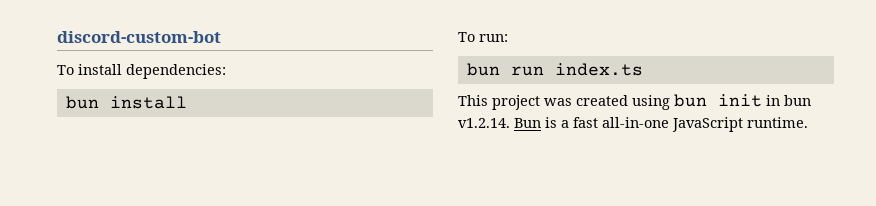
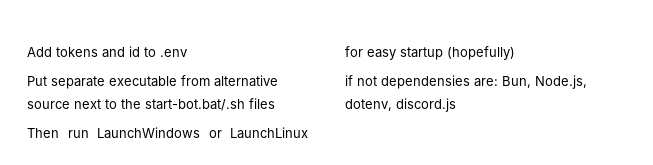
- discord-custom-bot
- To install dependencies:
- bun install
- To run:
- bun run index.ts
- This project was created using bun init in bun v1.2.14. Bun is a fast all-in-one JavaScript runtime.
+ Add tokens and id to .env
+ Put separate executable from alternative source next to the start-bot.bat/.sh files
+ Then run LaunchWindows or LaunchLinux for easy startup (hopefully)
+ if not dependensies are: Bun, Node.js, dotenv, discord.js

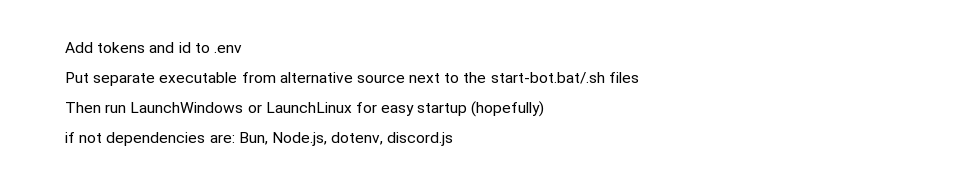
- if not dependensies are: Bun, Node.js, dotenv, discord.js
+ if not dependencies are: Bun, Node.js, dotenv, discord.js

